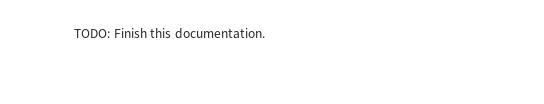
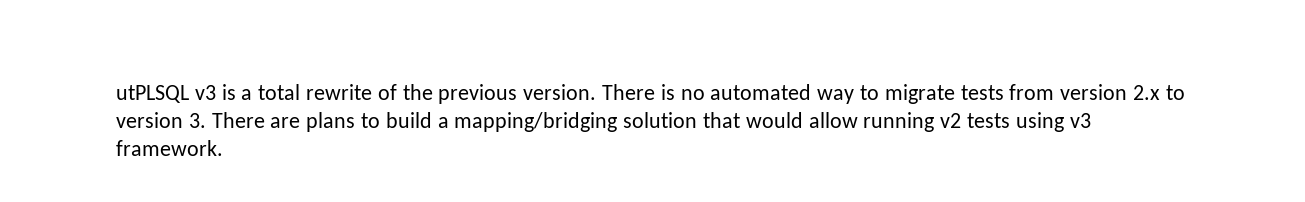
- TODO: Finish this documentation.
+ utPLSQL v3 is a total rewrite of the previous version. There is no automated way to migrate tests from version 2.x to version 3. There are plans to build a mapping/bridging solution that would allow running v2 tests using v3 framework.

